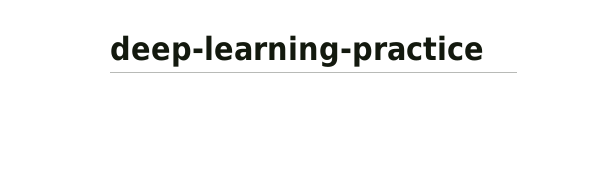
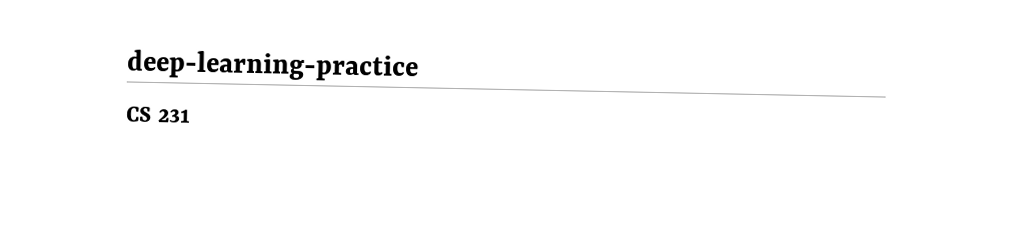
+ CS 231

